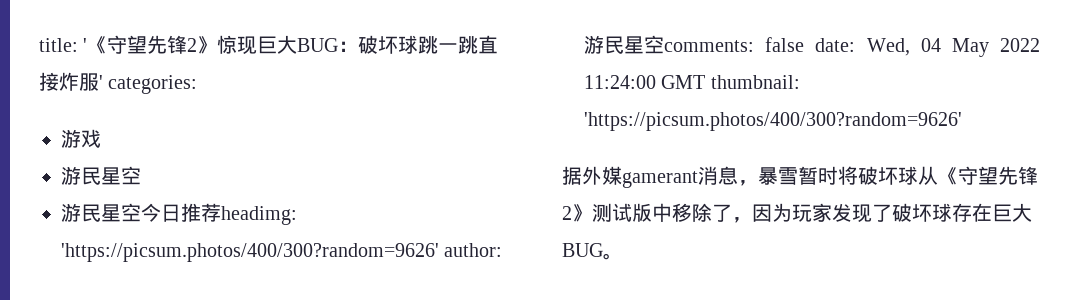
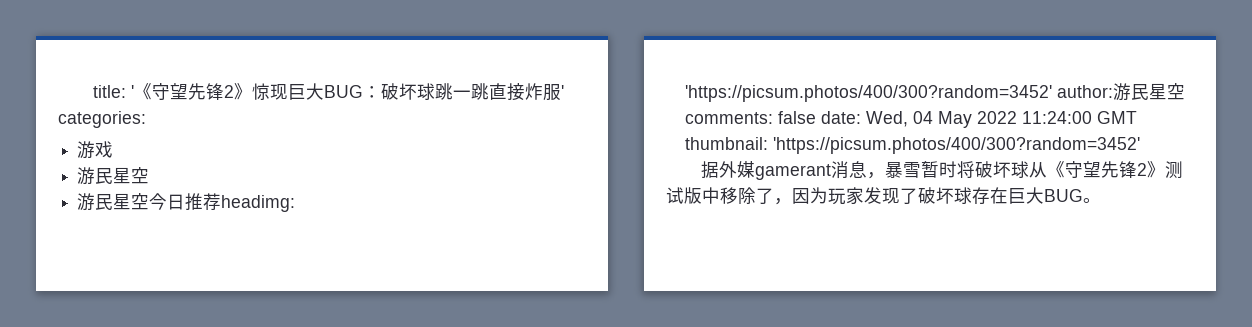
- 游民星空今日推荐headimg: 'https://picsum.photos/400/300?random=9626' author:游民星空comments: false date: Wed, 04 May 2022 11:24:00 GMT thumbnail: 'https://picsum.photos/400/300?random=9626'
+ 游民星空今日推荐headimg: 'https://picsum.photos/400/300?random=3452' author:游民星空comments: false date: Wed, 04 May 2022 11:24:00 GMT thumbnail: 'https://picsum.photos/400/300?random=3452'

